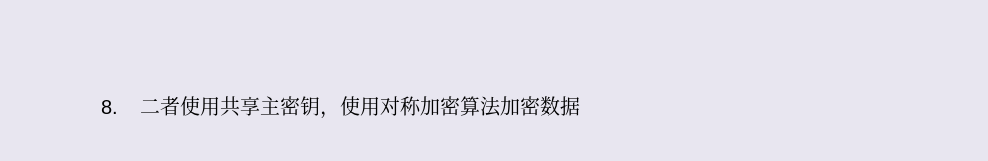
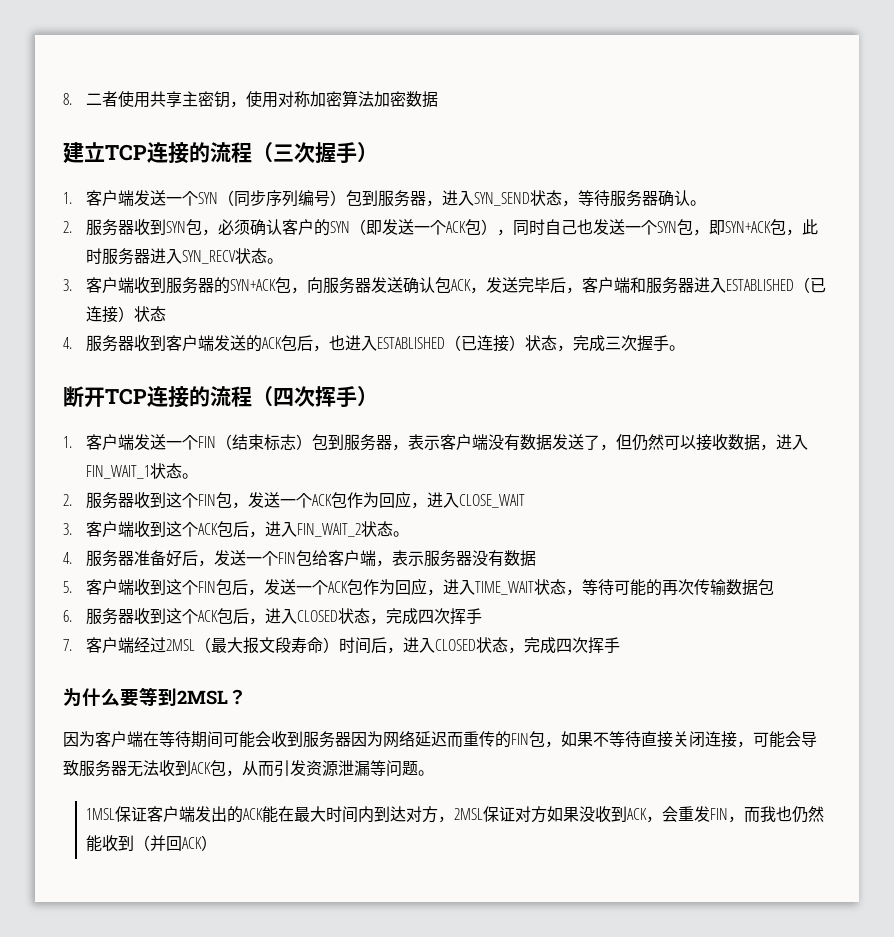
+ 建立TCP连接的流程（三次握手）
+ 1.客户端发送一个SYN（同步序列编号）包到服务器，进入SYN_SEND状态，等待服务器确认。
+ 2.服务器收到SYN包，必须确认客户的SYN（即发送一个ACK包），同时自己也发送一个SYN包，即SYN+ACK包，此时服务器进入SYN_RECV状态。
+ 3.客户端收到服务器的SYN+ACK包，向服务器发送确认包ACK，发送完毕后，客户端和服务器进入ESTABLISHED（已连接）状态
+ 4.服务器收到客户端发送的ACK包后，也进入ESTABLISHED（已连接）状态，完成三次握手。
+ 断开TCP连接的流程（四次挥手）
+ 1.客户端发送一个FIN（结束标志）包到服务器，表示客户端没有数据发送了，但仍然可以接收数据，进入FIN_WAIT_1状态。
+ 2.服务器收到这个FIN包，发送一个ACK包作为回应，进入CLOSE_WAIT
+ 3.客户端收到这个ACK包后，进入FIN_WAIT_2状态。
+ 4.服务器准备好后，发送一个FIN包给客户端，表示服务器没有数据
+ 5.客户端收到这个FIN包后，发送一个ACK包作为回应，进入TIME_WAIT状态，等待可能的再次传输数据包
+ 6.服务器收到这个ACK包后，进入CLOSED状态，完成四次挥手
+ 7.客户端经过2MSL（最大报文段寿命）时间后，进入CLOSED状态，完成四次挥手
+ 为什么要等到2MSL？
+ 因为客户端在等待期间可能会收到服务器因为网络延迟而重传的FIN包，如果不等待直接关闭连接，可能会导致服务器无法收到ACK包，从而引发资源泄漏等问题。
+ 1MSL保证客户端发出的ACK能在最大时间内到达对方，2MSL保证对方如果没收到ACK，会重发FIN，而我也仍然能收到（并回ACK）

